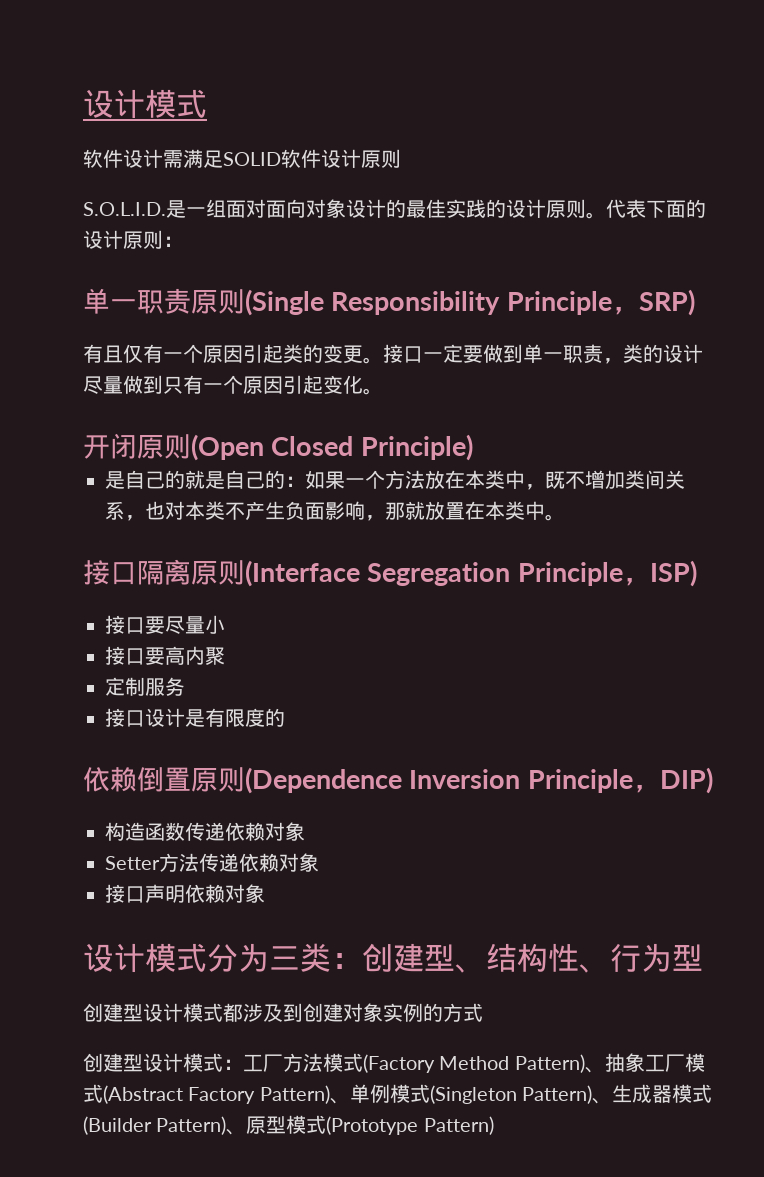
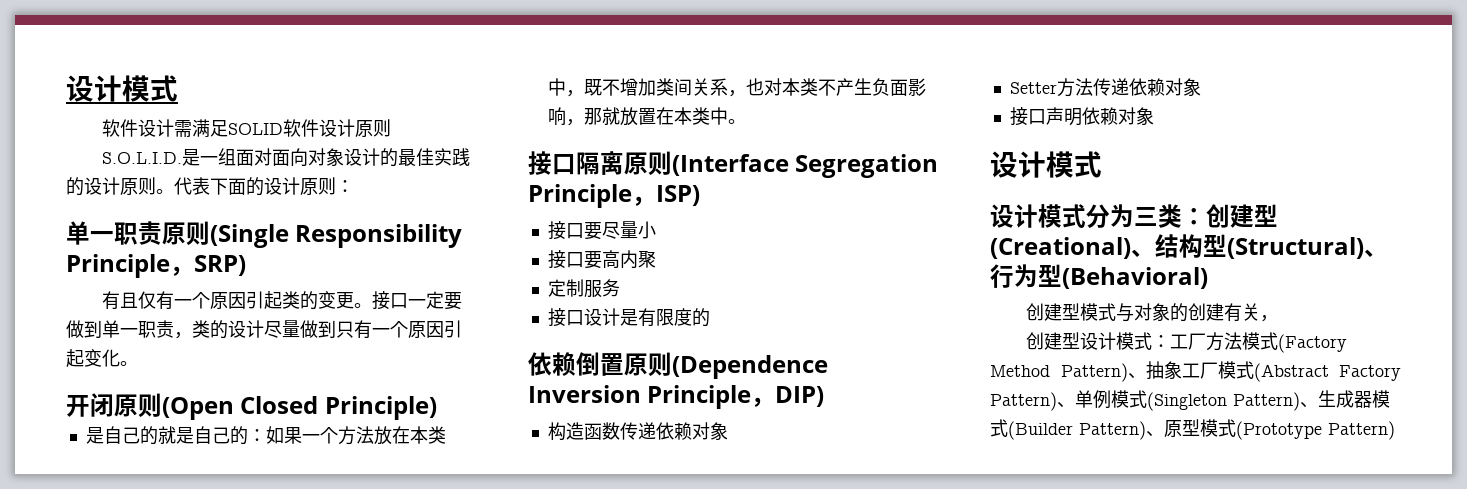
  接口声明依赖对象
- 设计模式分为三类：创建型、结构性、行为型
- 创建型设计模式都涉及到创建对象实例的方式
+ 设计模式
+ 设计模式分为三类：创建型(Creational)、结构型(Structural)、行为型(Behavioral)
+ 创建型模式与对象的创建有关，

